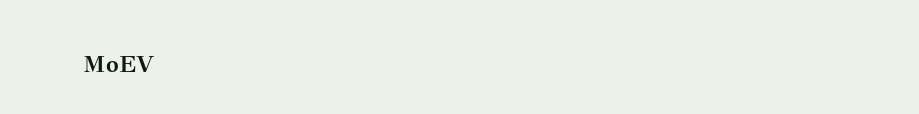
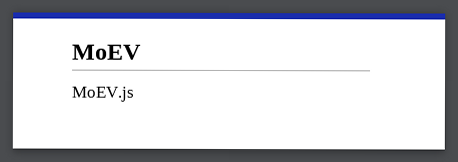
+ MoEV.js

